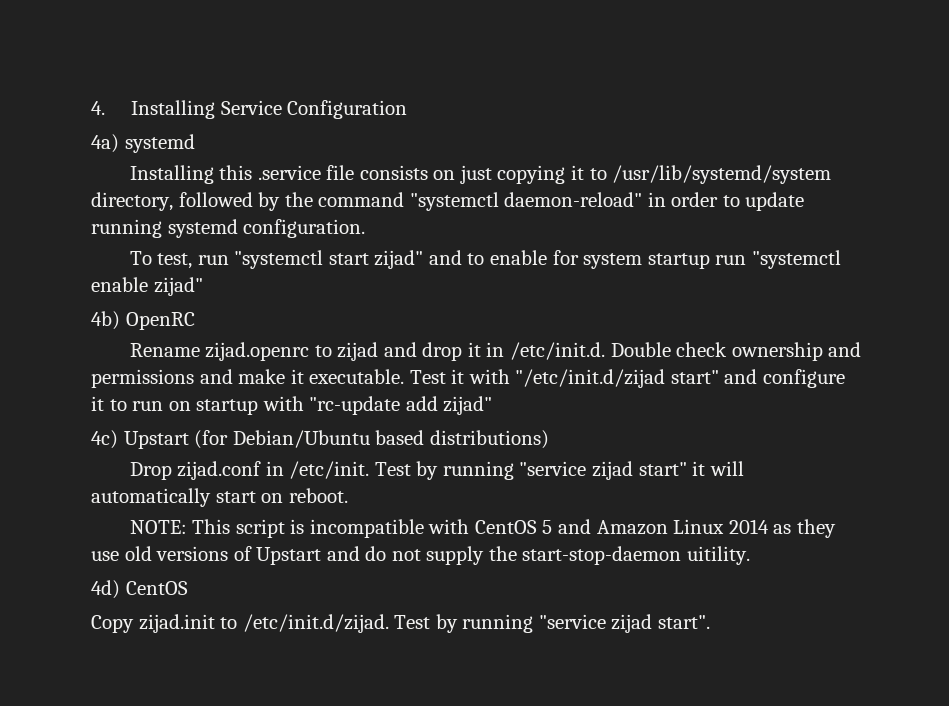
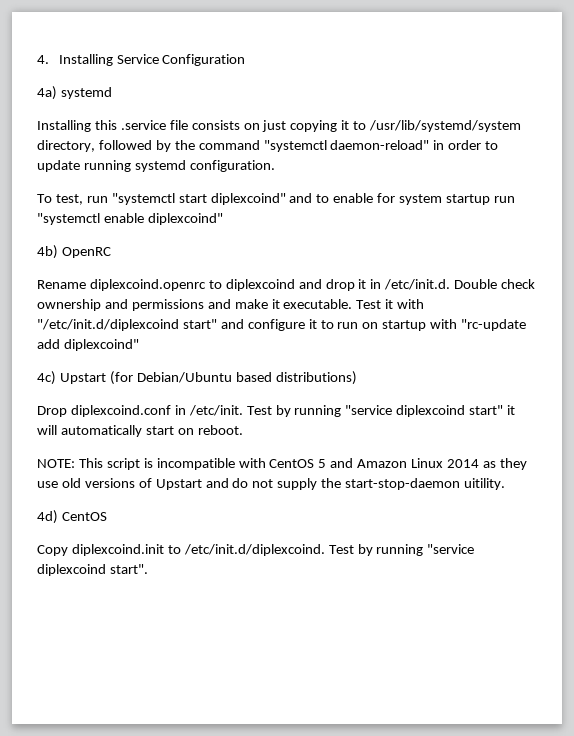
- To test, run "systemctl start zijad" and to enable for system startup run "systemctl enable zijad"
+ To test, run "systemctl start diplexcoind" and to enable for system startup run "systemctl enable diplexcoind"
- Rename zijad.openrc to zijad and drop it in /etc/init.d. Double check ownership and permissions and make it executable.
+ Rename diplexcoind.openrc to diplexcoind and drop it in /etc/init.d. Double check ownership and permissions and make it executable.
- Test it with "/etc/init.d/zijad start" and configure it to run on startup with "rc-update add zijad"
+ Test it with "/etc/init.d/diplexcoind start" and configure it to run on startup with "rc-update add diplexcoind"
- Drop zijad.conf in /etc/init.
+ Drop diplexcoind.conf in /etc/init.
- Test by running "service zijad start" it will automatically start on reboot.
+ Test by running "service diplexcoind start" it will automatically start on reboot.
- Copy zijad.init to /etc/init.d/zijad. Test by running "service zijad start".
+ Copy diplexcoind.init to /etc/init.d/diplexcoind. Test by running "service diplexcoind start".

